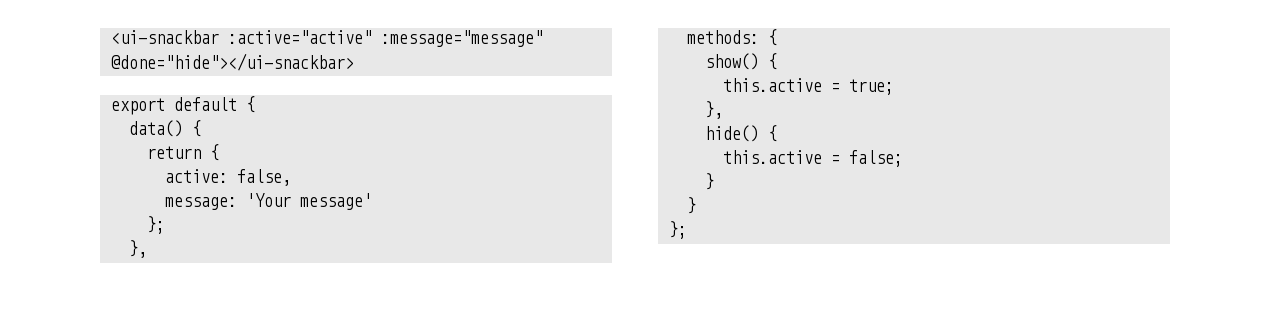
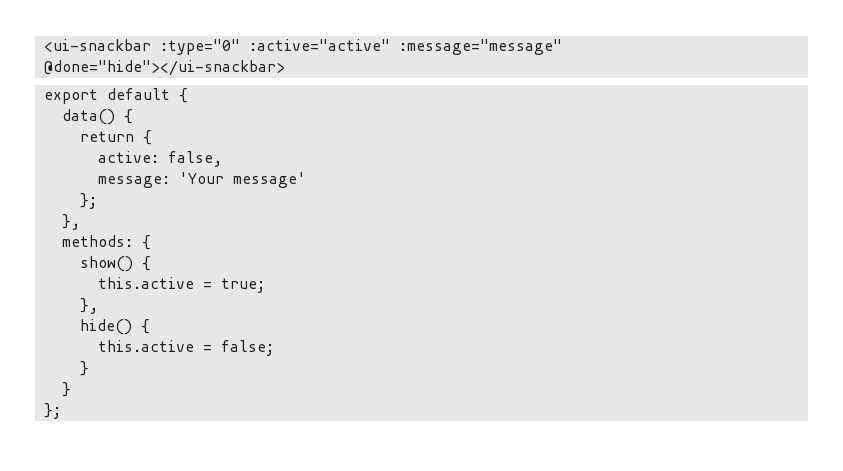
- <ui-snackbar :active="active" :message="message" @done="hide"></ui-snackbar>
+ <ui-snackbar :type="0" :active="active" :message="message" @done="hide"></ui-snackbar>

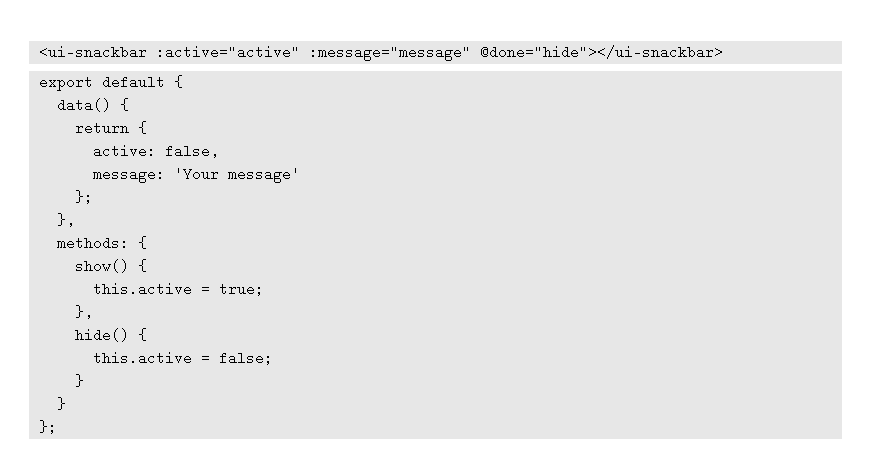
- <ui-snackbar :type="0" :active="active" :message="message" @done="hide"></ui-snackbar>
+ <ui-snackbar :active="active" :message="message" @done="hide"></ui-snackbar>

